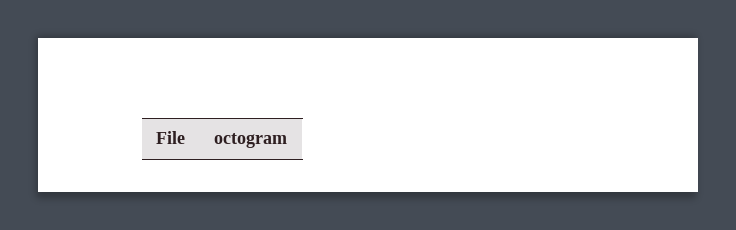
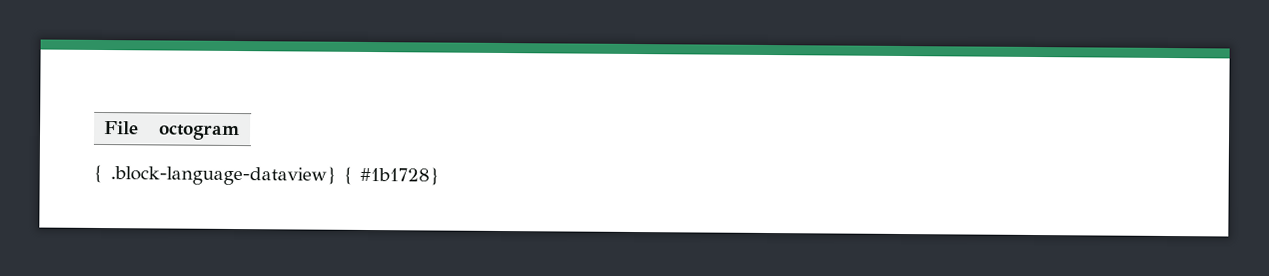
+ { .block-language-dataview} { #1b1728}

